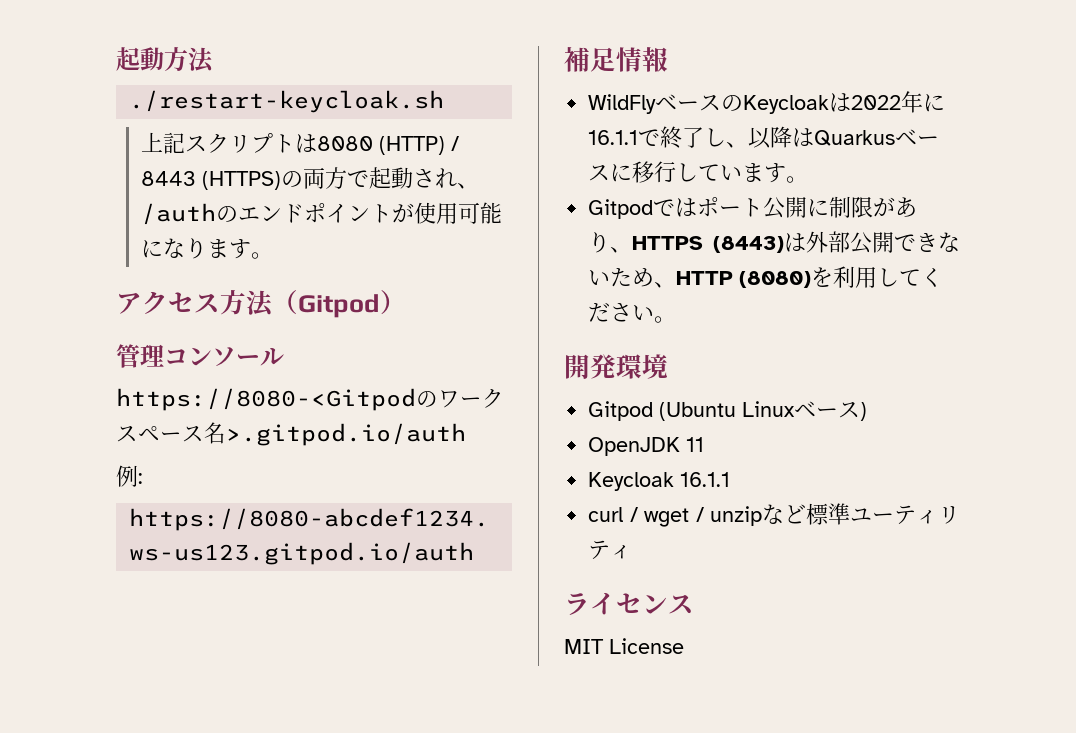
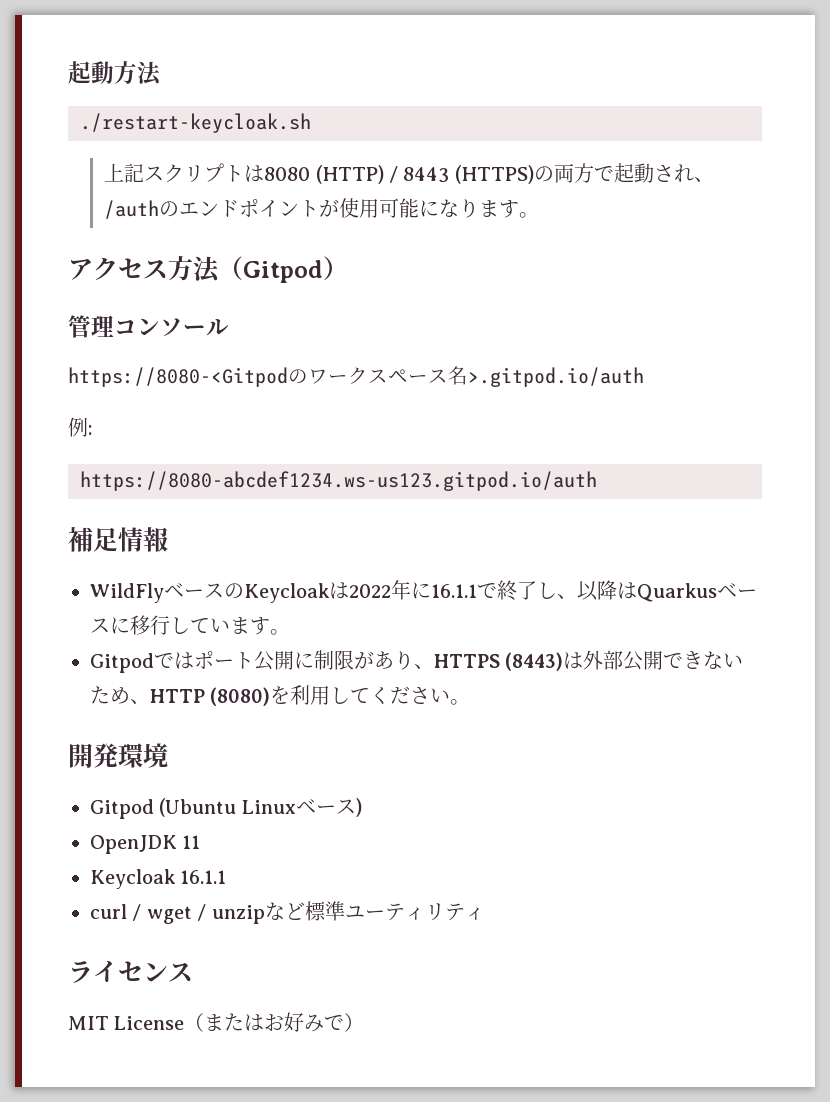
- MIT License
+ MIT License（またはお好みで）

